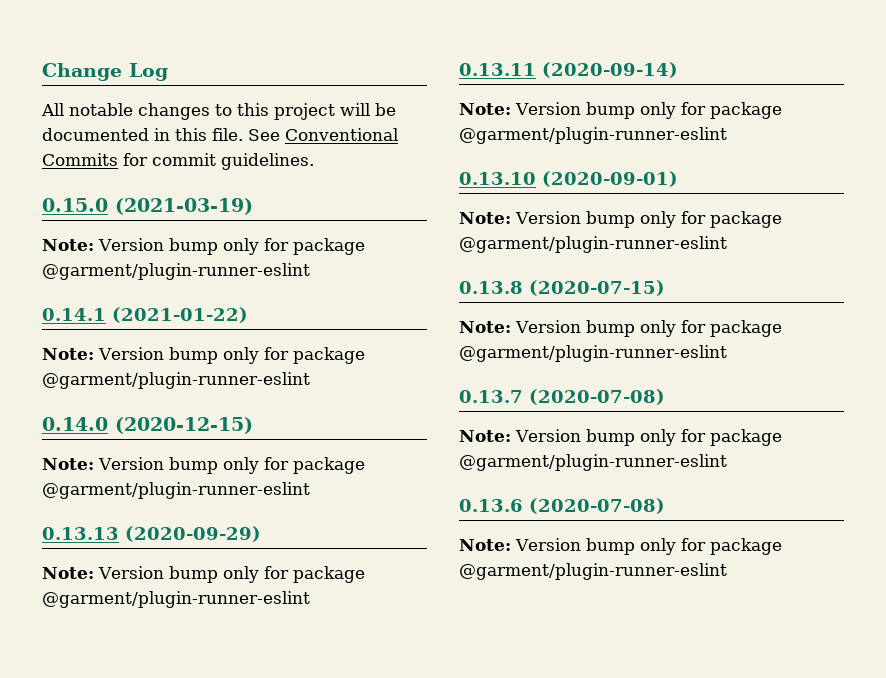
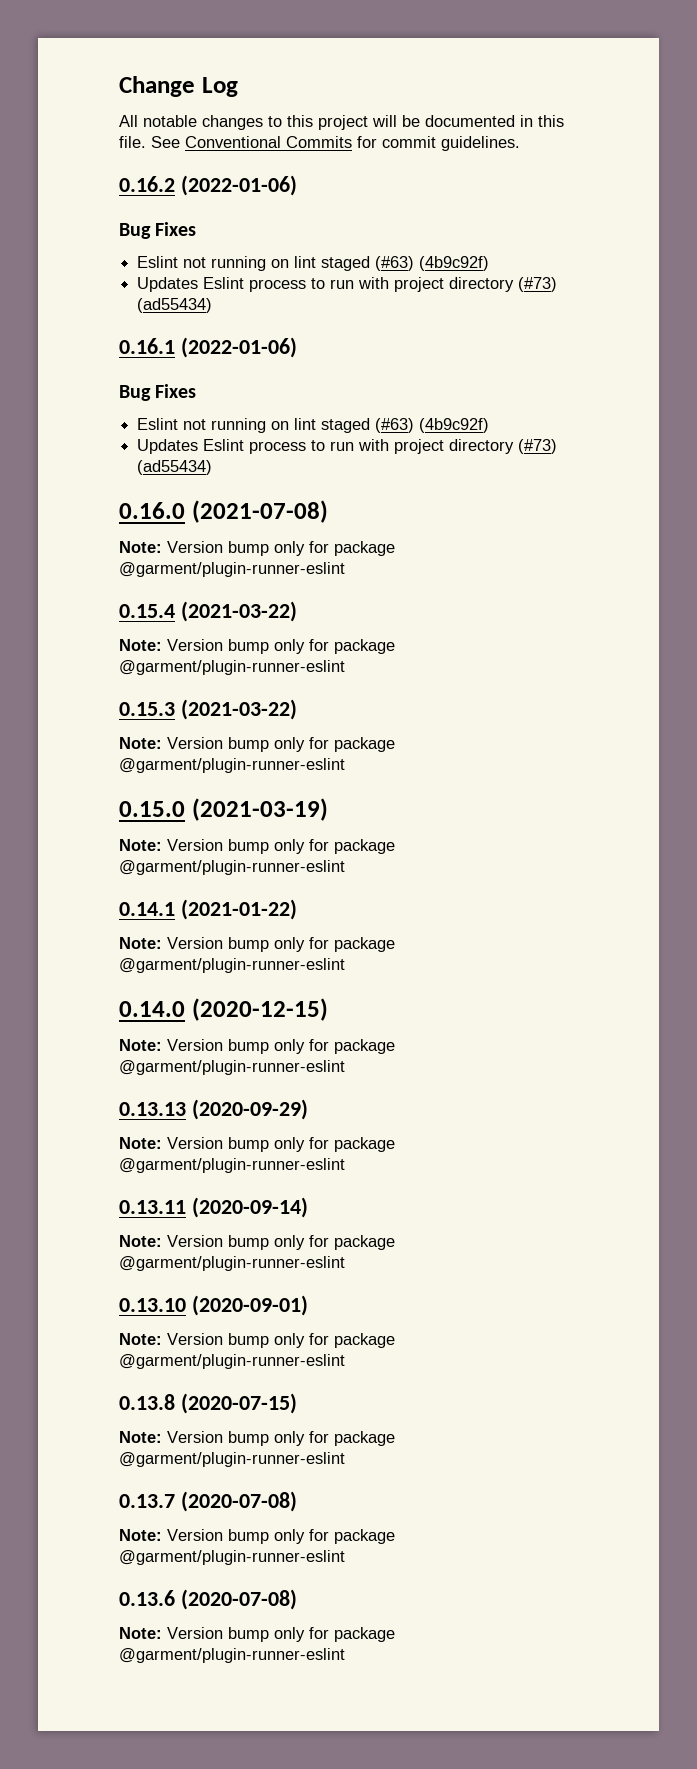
+ 0.16.2 (2022-01-06)
+ Bug Fixes
+ Eslint not running on lint staged (#63) (4b9c92f)
+ Updates Eslint process to run with project directory (#73) (ad55434)
+ 0.16.1 (2022-01-06)
+ Bug Fixes
+ Eslint not running on lint staged (#63) (4b9c92f)
+ Updates Eslint process to run with project directory (#73) (ad55434)
+ 0.16.0 (2021-07-08)
+ Note: Version bump only for package @garment/plugin-runner-eslint
+ 0.15.4 (2021-03-22)
+ Note: Version bump only for package @garment/plugin-runner-eslint
+ 0.15.3 (2021-03-22)
+ Note: Version bump only for package @garment/plugin-runner-eslint

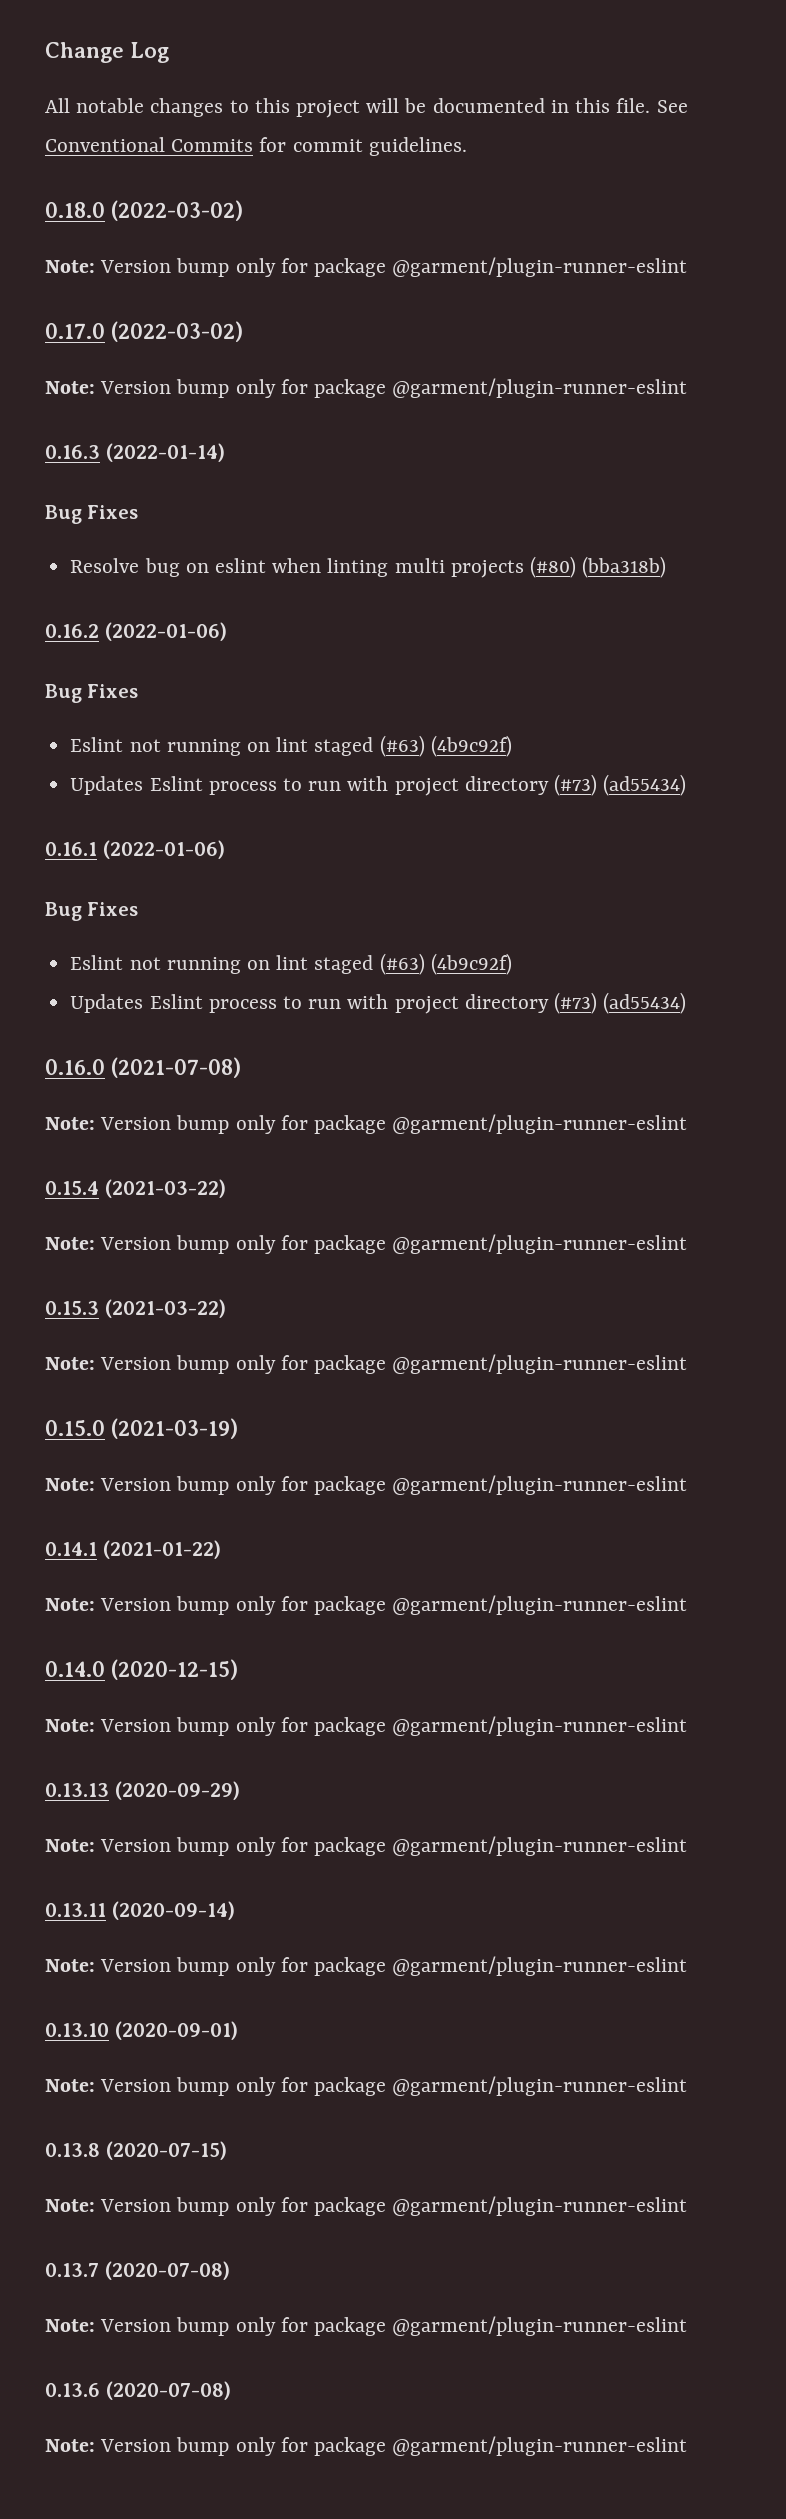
+ 0.18.0 (2022-03-02)
+ Note: Version bump only for package @garment/plugin-runner-eslint
+ 0.17.0 (2022-03-02)
+ Note: Version bump only for package @garment/plugin-runner-eslint
+ 0.16.3 (2022-01-14)
+ Bug Fixes
+ Resolve bug on eslint when linting multi projects (#80) (bba318b)

